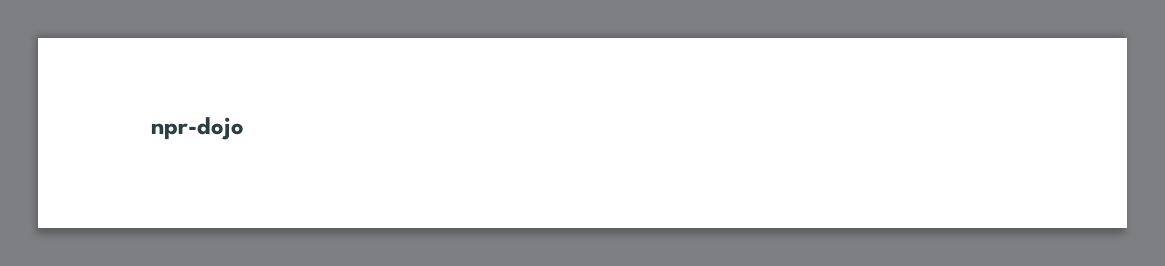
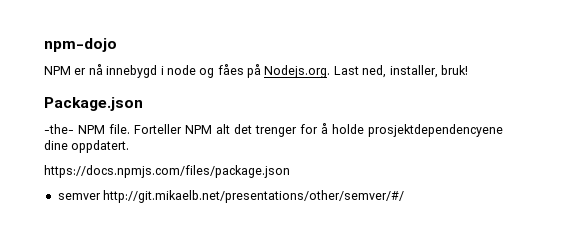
- npr-dojo
+ npm-dojo
+ NPM er nå innebygd i node og fåes på Nodejs.org. Last ned, installer, bruk!
+ Package.json
+ -the- NPM file. Forteller NPM alt det trenger for å holde prosjektdependencyene dine oppdatert.
+ https://docs.npmjs.com/files/package.json
+ semver http://git.mikaelb.net/presentations/other/semver/#/

